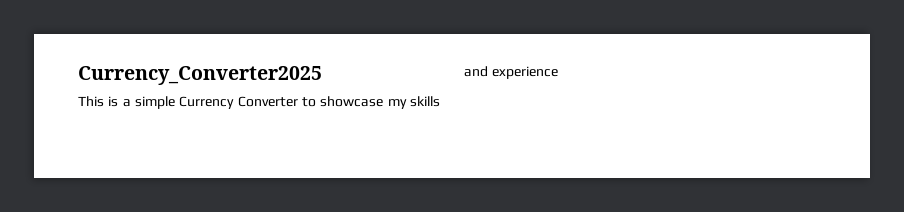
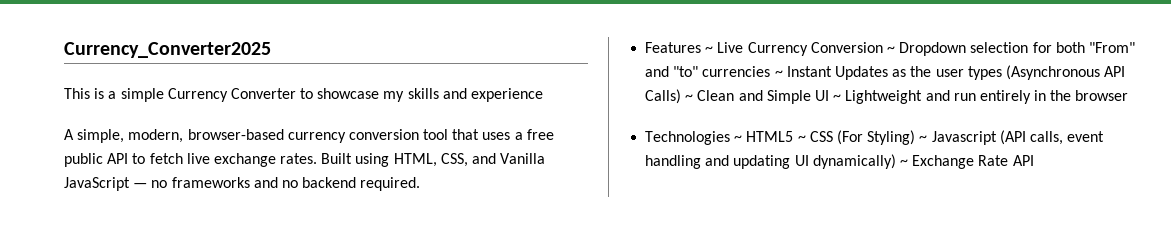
+ A simple, modern, browser-based currency conversion tool that uses a free public API to fetch live exchange rates. Built using HTML, CSS, and Vanilla JavaScript — no frameworks and no backend required.
+ Features ~ Live Currency Conversion ~ Dropdown selection for both "From" and "to" currencies ~ Instant Updates as the user types (Asynchronous API Calls) ~ Clean and Simple UI ~ Lightweight and run entirely in the browser
+ Technologies ~ HTML5 ~ CSS (For Styling) ~ Javascript (API calls, event handling and updating UI dynamically) ~ Exchange Rate API

